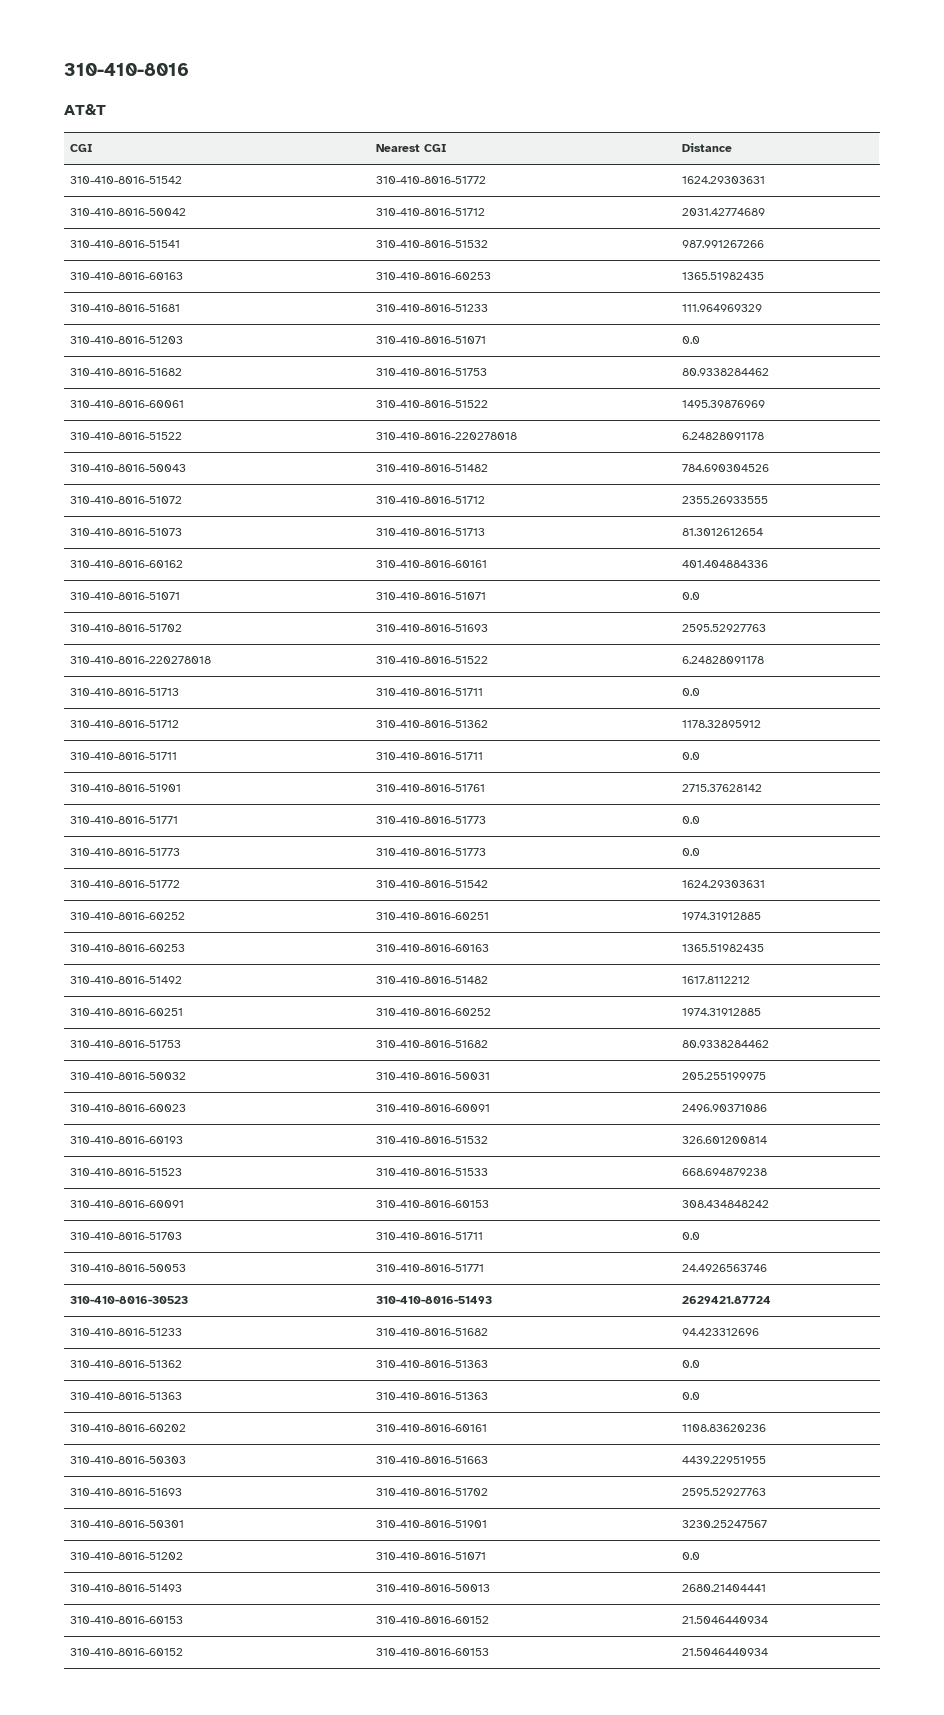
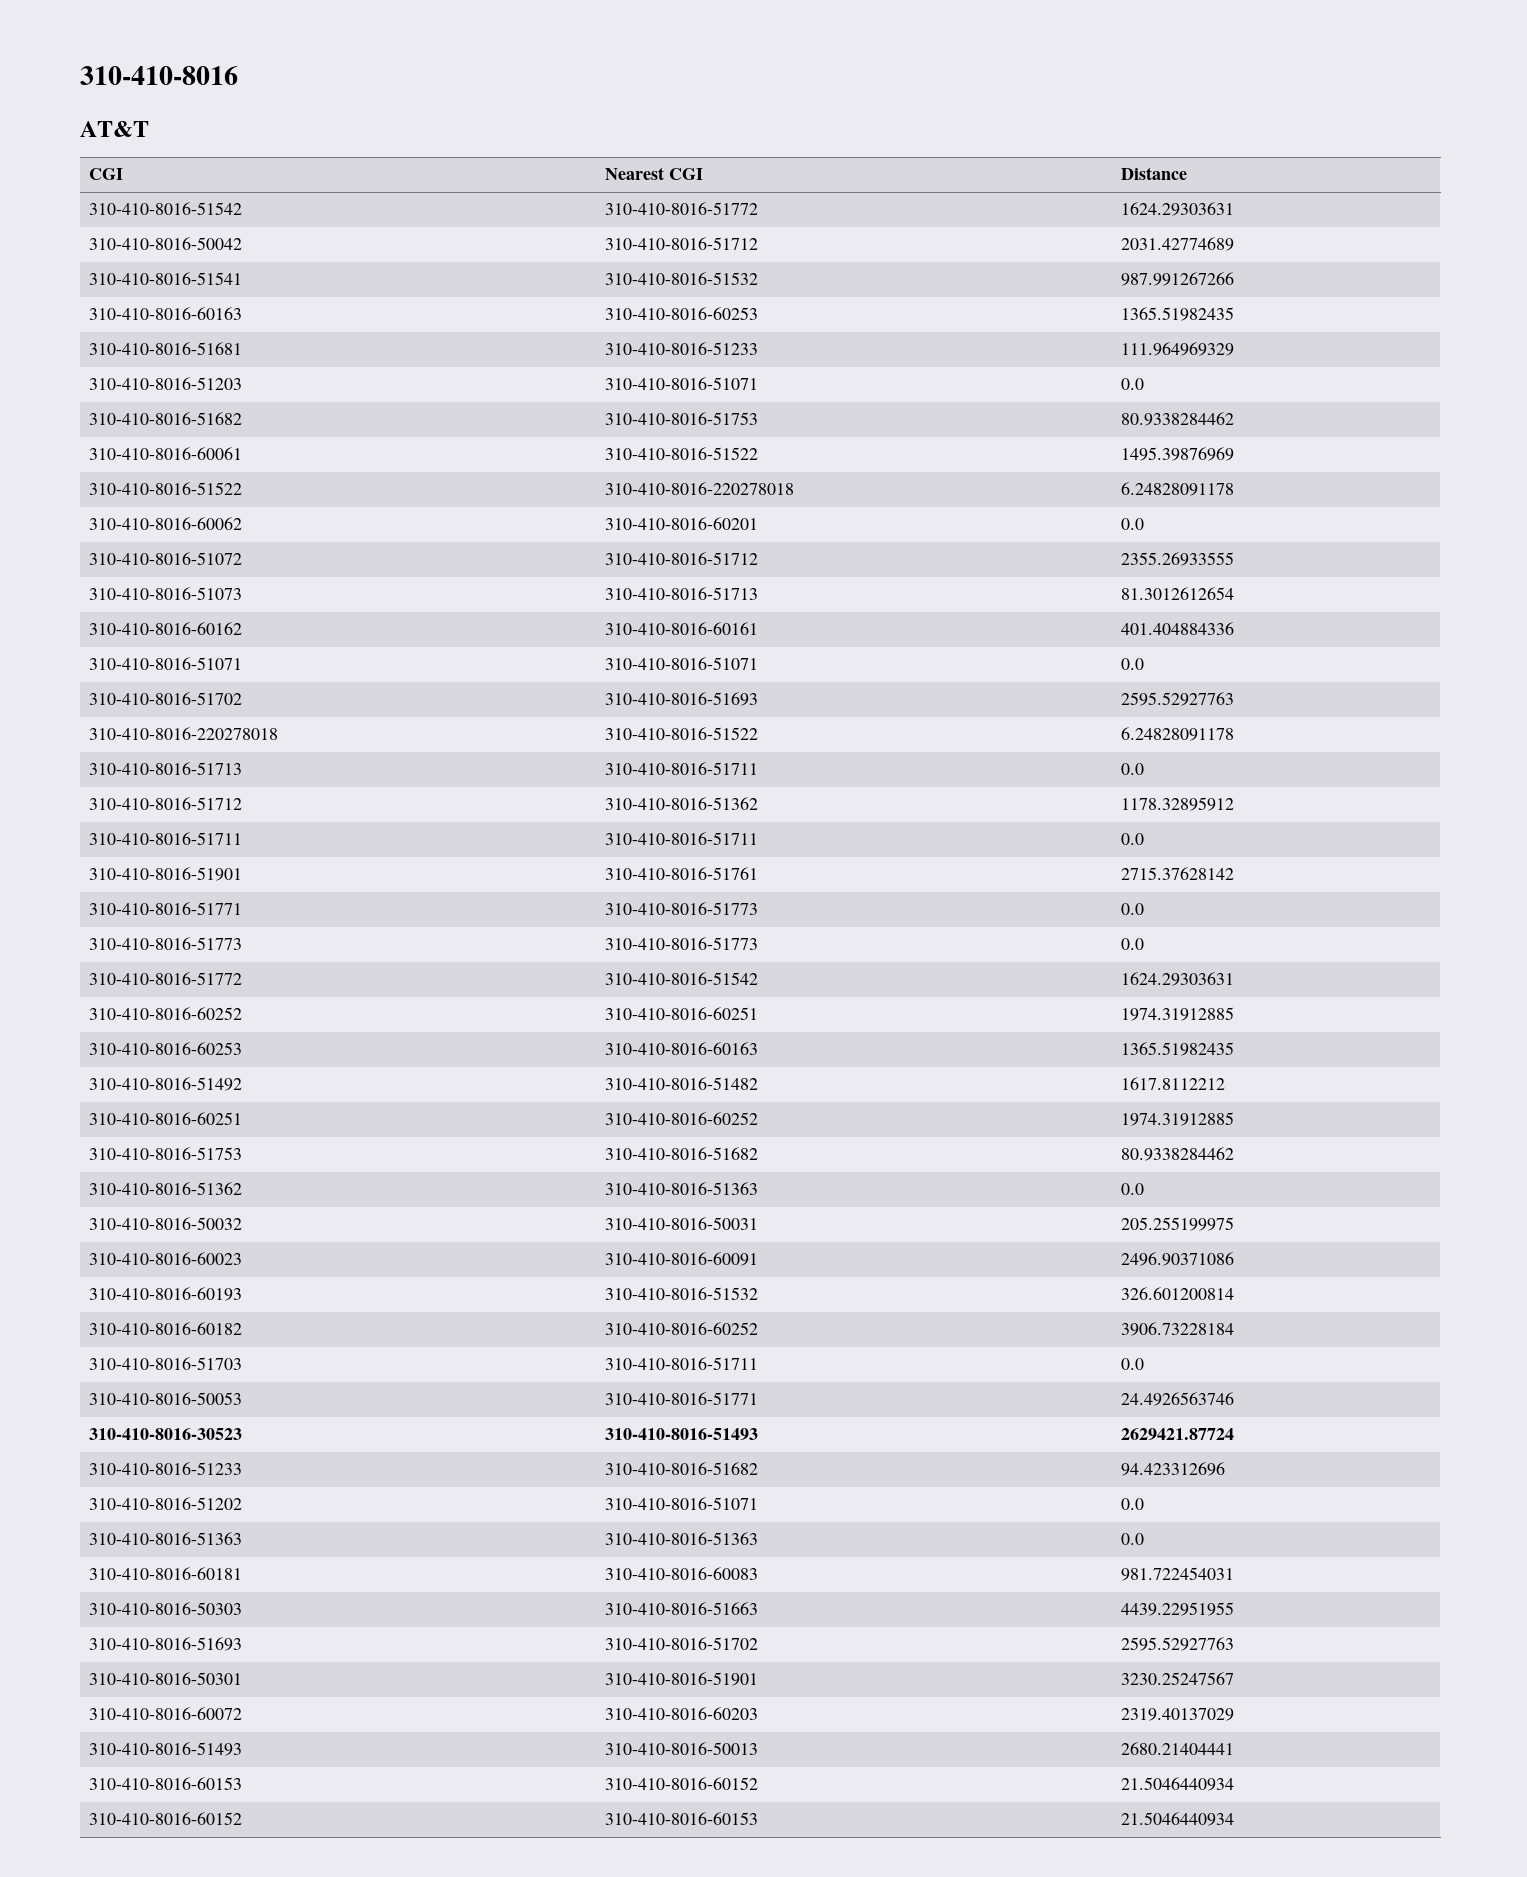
- 310-410-8016-50043 | 310-410-8016-51482 | 784.690304526
+ 310-410-8016-60062 | 310-410-8016-60201 | 0.0
+ 310-410-8016-51362 | 310-410-8016-51363 | 0.0
- 310-410-8016-51523 | 310-410-8016-51533 | 668.694879238
- 310-410-8016-60091 | 310-410-8016-60153 | 308.434848242
+ 310-410-8016-60182 | 310-410-8016-60252 | 3906.73228184
- 310-410-8016-51362 | 310-410-8016-51363 | 0.0
+ 310-410-8016-51202 | 310-410-8016-51071 | 0.0
- 310-410-8016-60202 | 310-410-8016-60161 | 1108.83620236
+ 310-410-8016-60181 | 310-410-8016-60083 | 981.722454031
- 310-410-8016-51202 | 310-410-8016-51071 | 0.0
+ 310-410-8016-60072 | 310-410-8016-60203 | 2319.40137029

